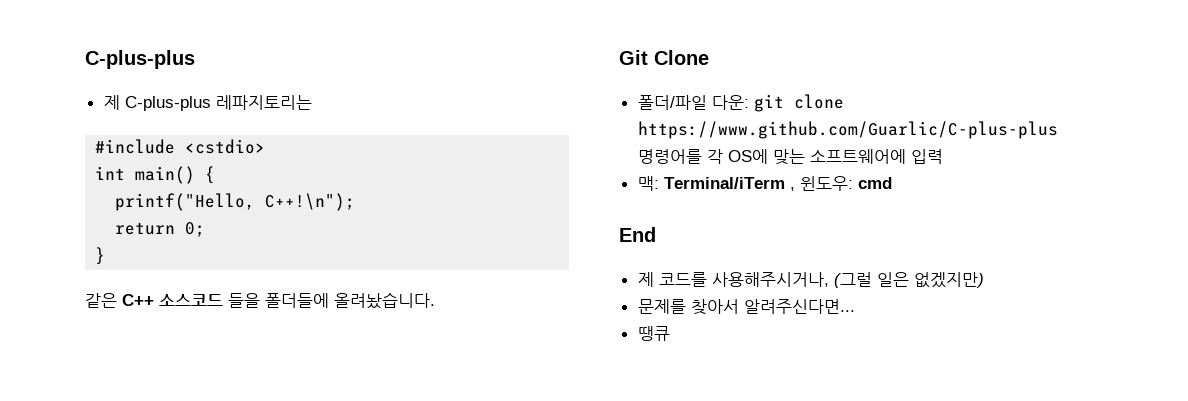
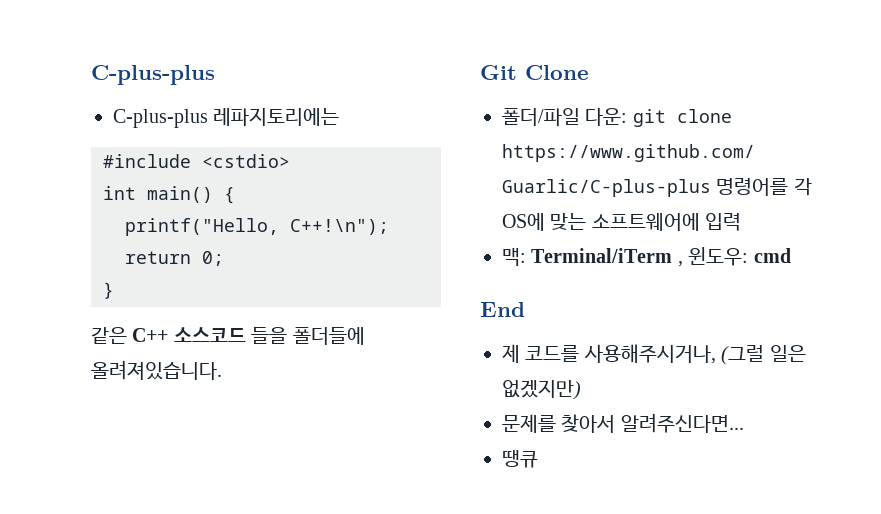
- 제 C-plus-plus 레파지토리는
+ C-plus-plus 레파지토리에는
- 같은 C++ 소스코드 들을 폴더들에 올려놨습니다.
+ 같은 C++ 소스코드 들을 폴더들에 올려져있습니다.

